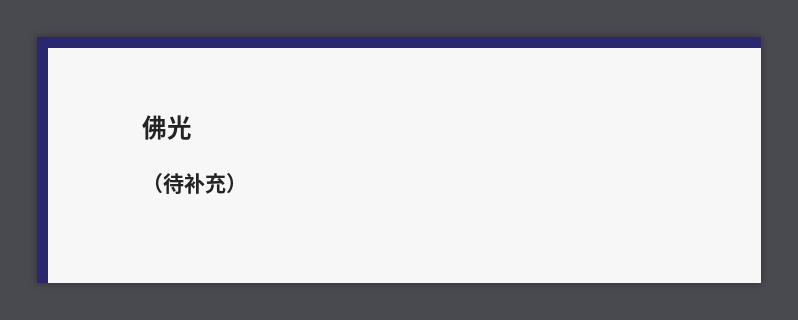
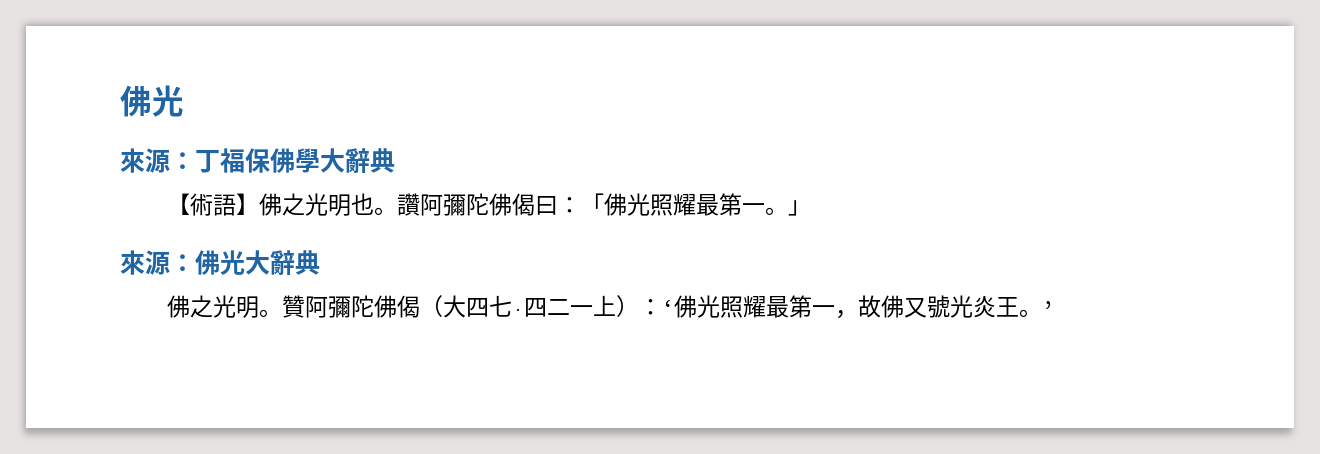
- （待补充）
+ 來源：丁福保佛學大辭典
+ 【術語】佛之光明也。讚阿彌陀佛偈曰：「佛光照耀最第一。」
+ 來源：佛光大辭典
+ 佛之光明。贊阿彌陀佛偈（大四七·四二一上）：‘佛光照耀最第一，故佛又號光炎王。’

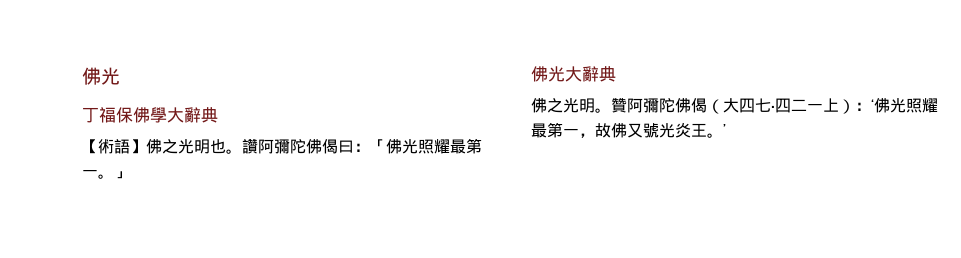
- 來源：丁福保佛學大辭典
+ 丁福保佛學大辭典
- 來源：佛光大辭典
+ 佛光大辭典

